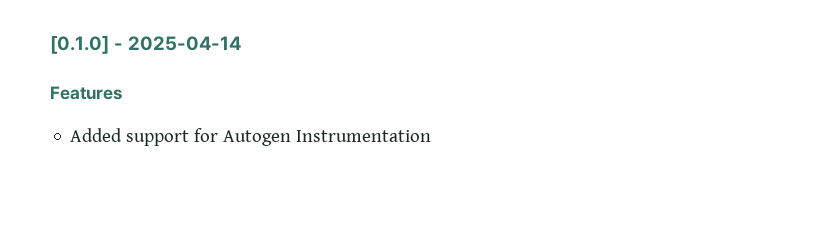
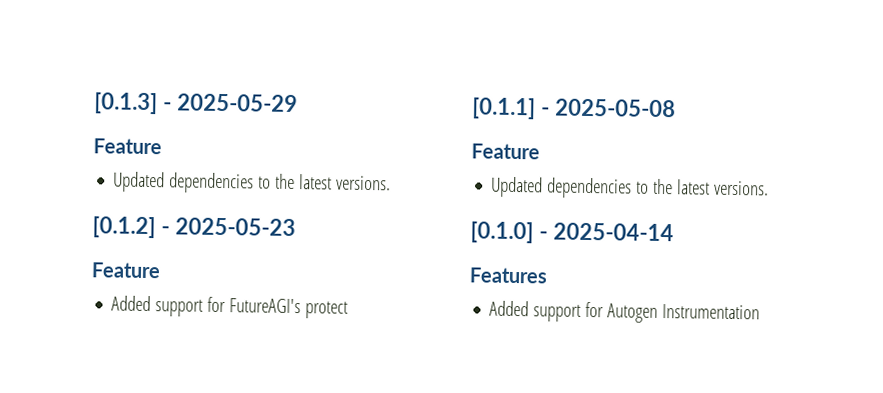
+ [0.1.3] - 2025-05-29
+ Feature
+ Updated dependencies to the latest versions.
+ [0.1.2] - 2025-05-23
+ Feature
+ Added support for FutureAGI's protect
+ [0.1.1] - 2025-05-08
+ Feature
+ Updated dependencies to the latest versions.

